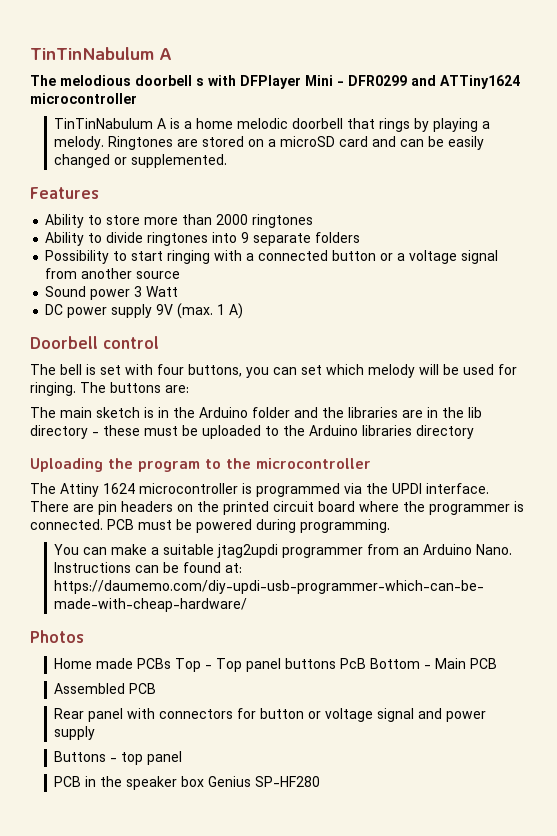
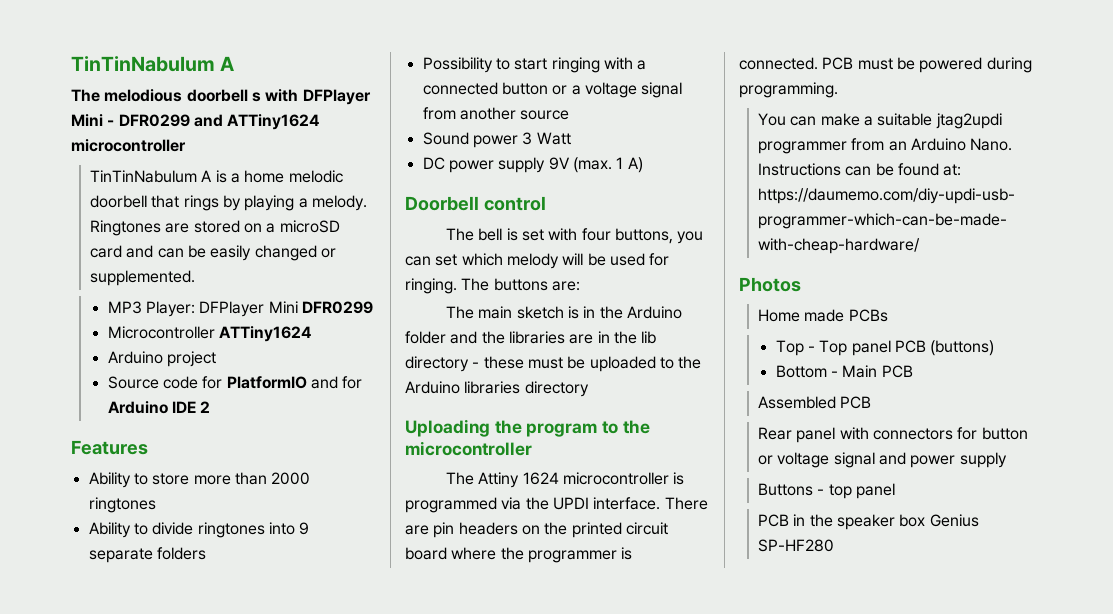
+ MP3 Player: DFPlayer Mini DFR0299
+ Microcontroller ATTiny1624
+ Arduino project
+ Source code for PlatformIO and for Arduino IDE 2
- Home made PCBs Top - Top panel buttons PcB Bottom - Main PCB
+ Home made PCBs
+ Top - Top panel PCB (buttons)
+ Bottom - Main PCB

